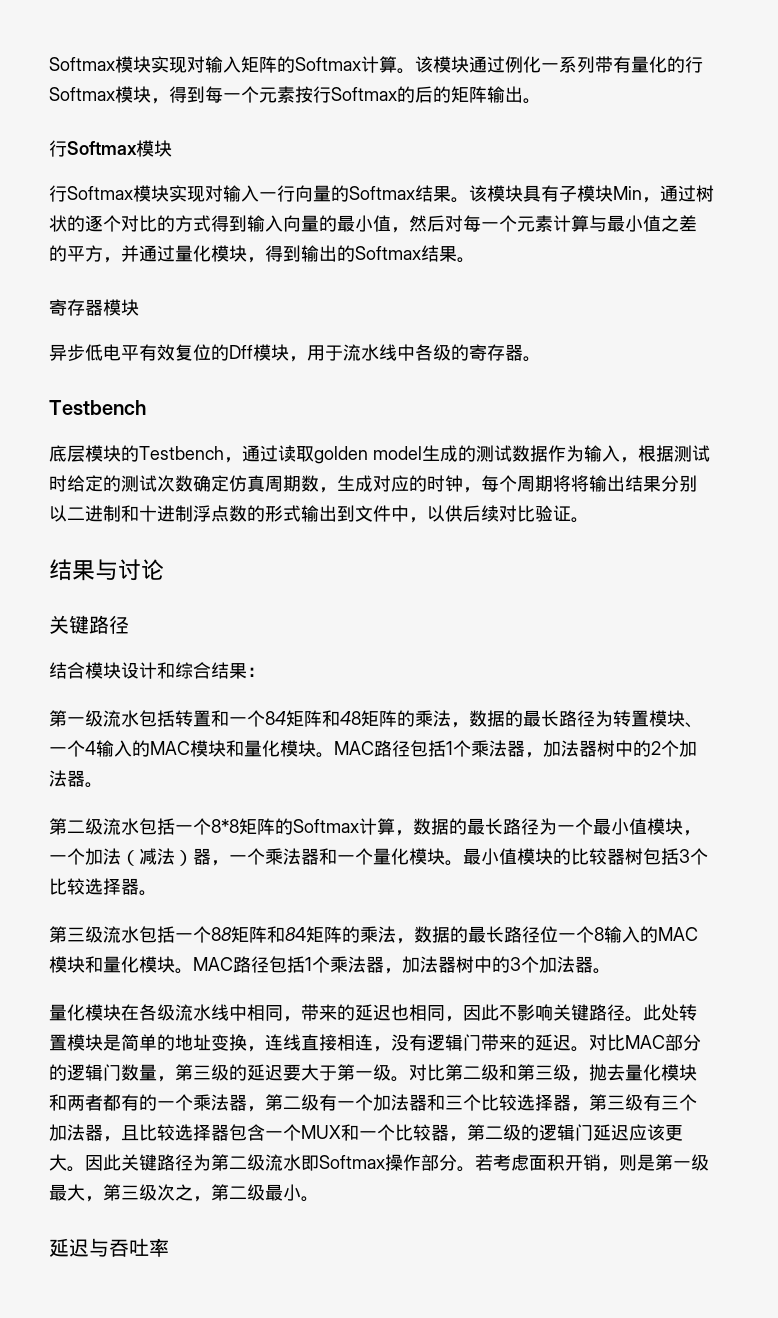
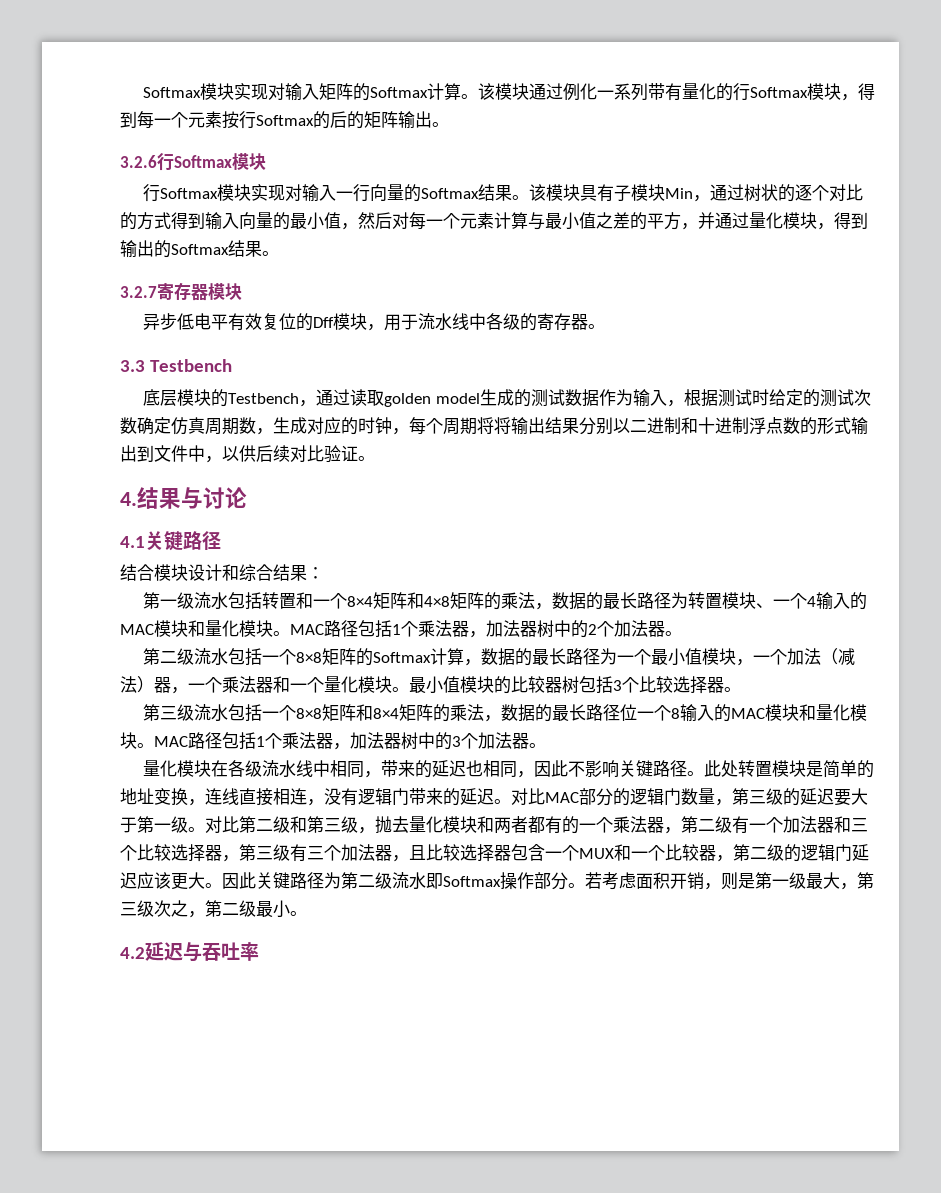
  该模块通过例化一系列带有量化的行Softmax模块，得到每一个元素按行Softmax的后的矩阵输出。
- 行Softmax模块
+ 3.2.6行Softmax模块
- 寄存器模块
+ 3.2.7寄存器模块
  异步低电平有效复位的Dff模块，用于流水线中各级的寄存器。
- Testbench
+ 3.3 Testbench
- 结果与讨论
- 关键路径
+ 4.结果与讨论
+ 4.1关键路径
- 第一级流水包括转置和一个84矩阵和48矩阵的乘法，数据的最长路径为转置模块、一个4输入的MAC模块和量化模块。
+ 第一级流水包括转置和一个8×4矩阵和4×8矩阵的乘法，数据的最长路径为转置模块、一个4输入的MAC模块和量化模块。
- 第二级流水包括一个8*8矩阵的Softmax计算，数据的最长路径为一个最小值模块，一个加法（减法）器，一个乘法器和一个量化模块。
+ 第二级流水包括一个8×8矩阵的Softmax计算，数据的最长路径为一个最小值模块，一个加法（减法）器，一个乘法器和一个量化模块。
- 第三级流水包括一个88矩阵和84矩阵的乘法，数据的最长路径位一个8输入的MAC模块和量化模块。
+ 第三级流水包括一个8×8矩阵和8×4矩阵的乘法，数据的最长路径位一个8输入的MAC模块和量化模块。
- 延迟与吞吐率
+ 4.2延迟与吞吐率

